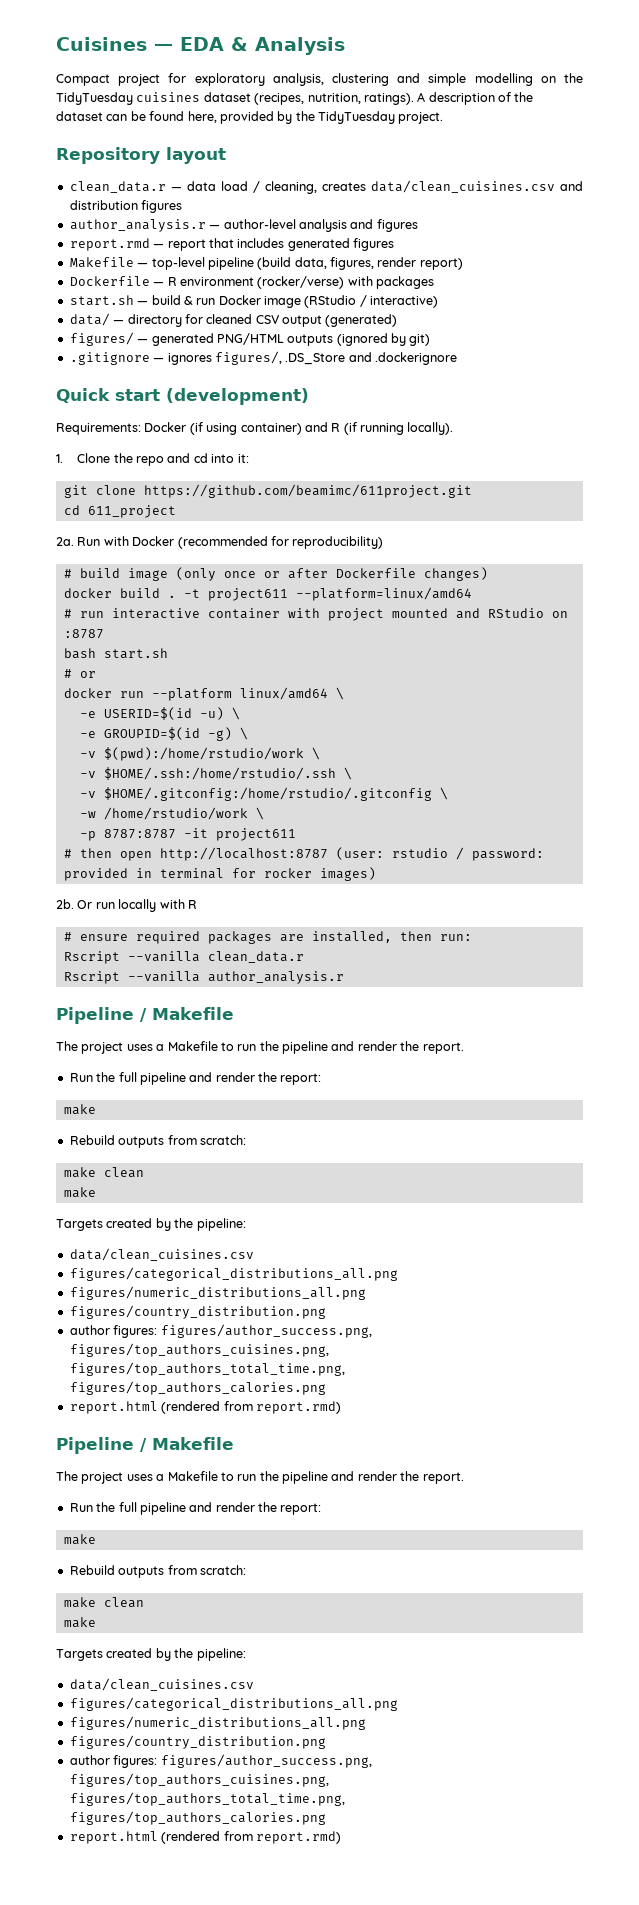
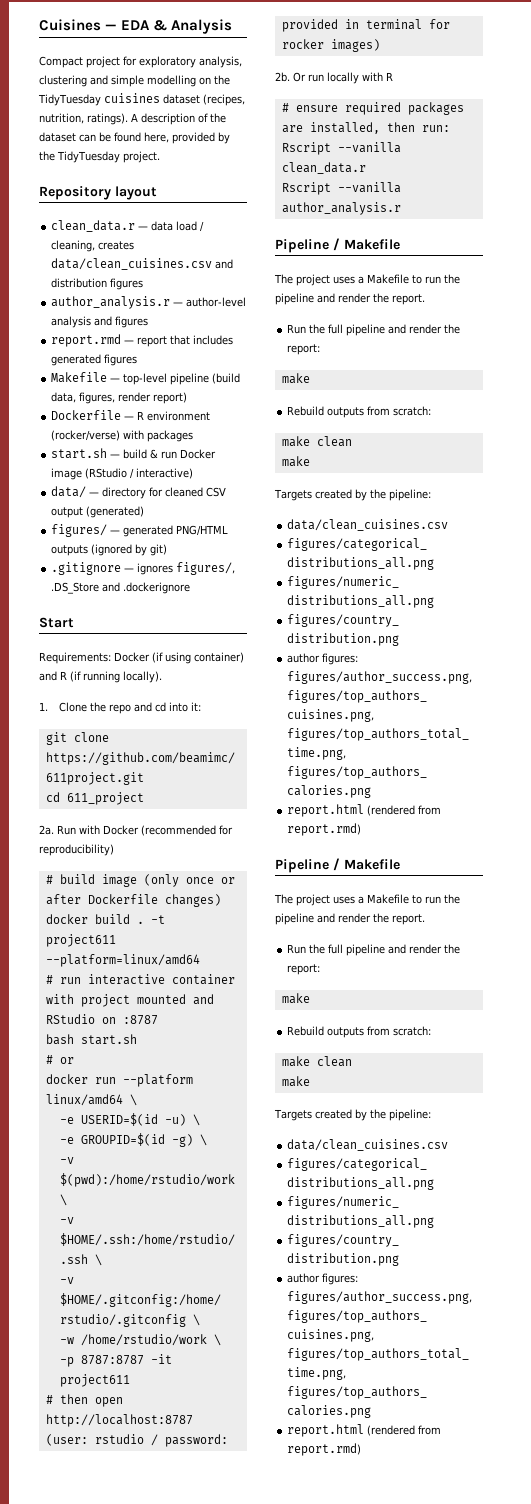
- Quick start (development)
+ Start

